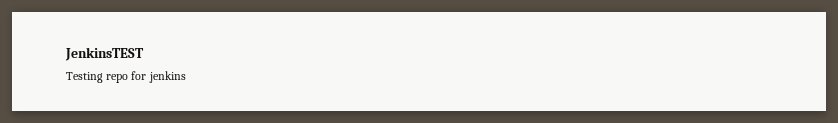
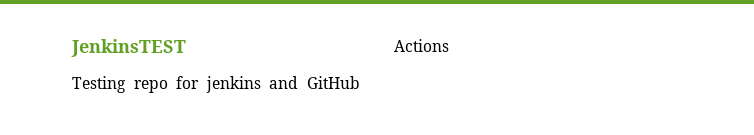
- Testing repo for jenkins
+ Testing repo for jenkins and GitHub Actions

